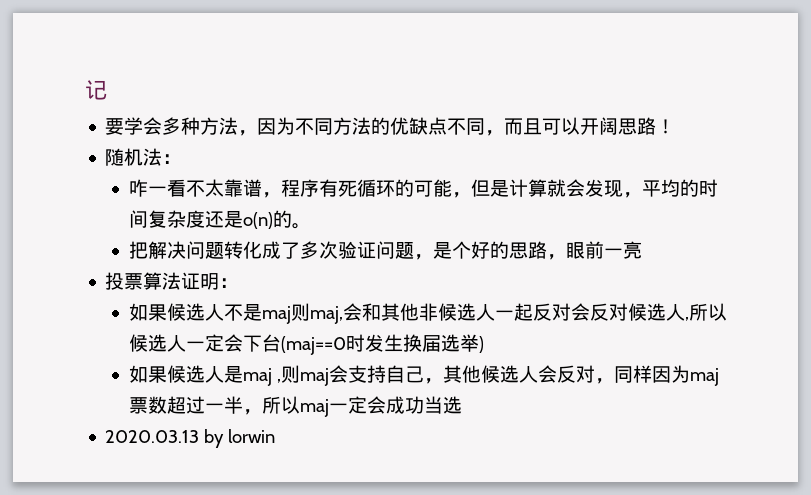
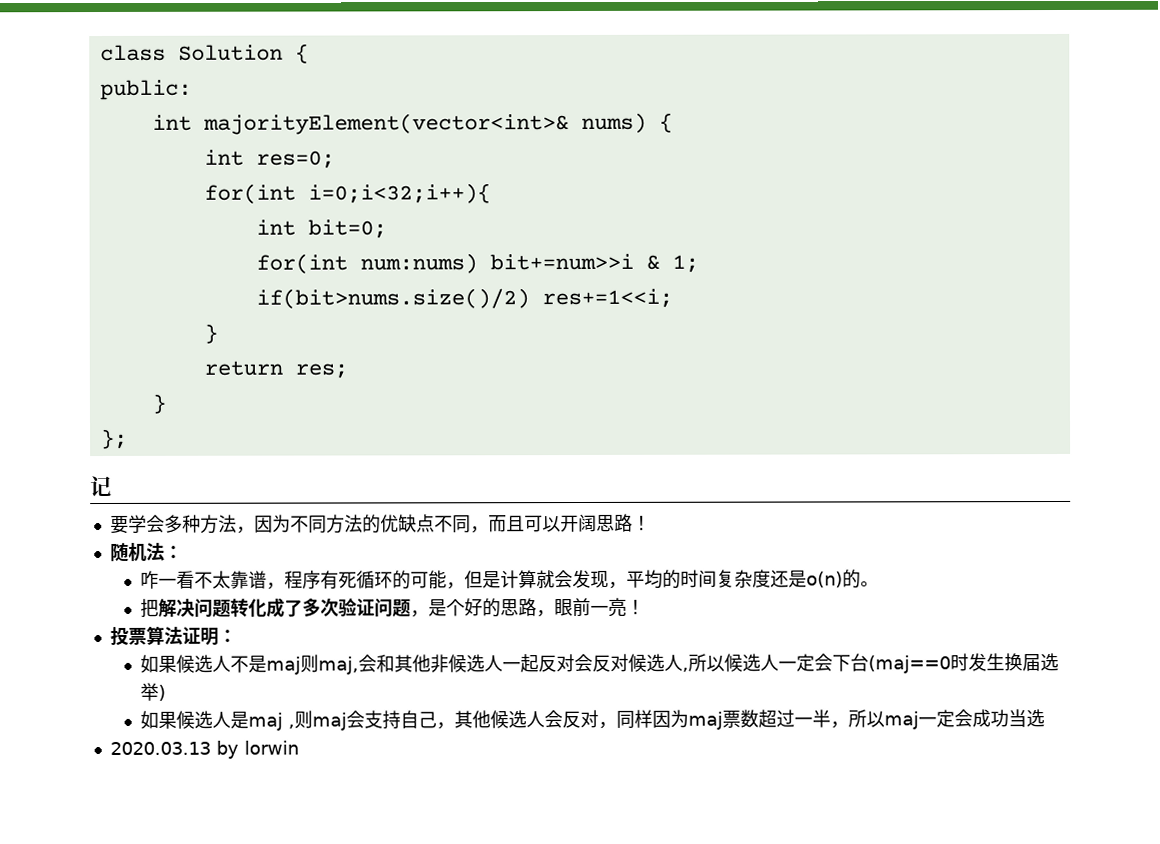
+ class Solution {
+ public:
+ int majorityElement(vector<int>& nums) {
+ int res=0;
+ for(int i=0;i<32;i++){
+ int bit=0;
+ for(int num:nums) bit+=num>>i & 1;
+ if(bit>nums.size()/2) res+=1<<i;
+ }
+ return res;
+ }
+ };
- 把解决问题转化成了多次验证问题，是个好的思路，眼前一亮
+ 把解决问题转化成了多次验证问题，是个好的思路，眼前一亮！

